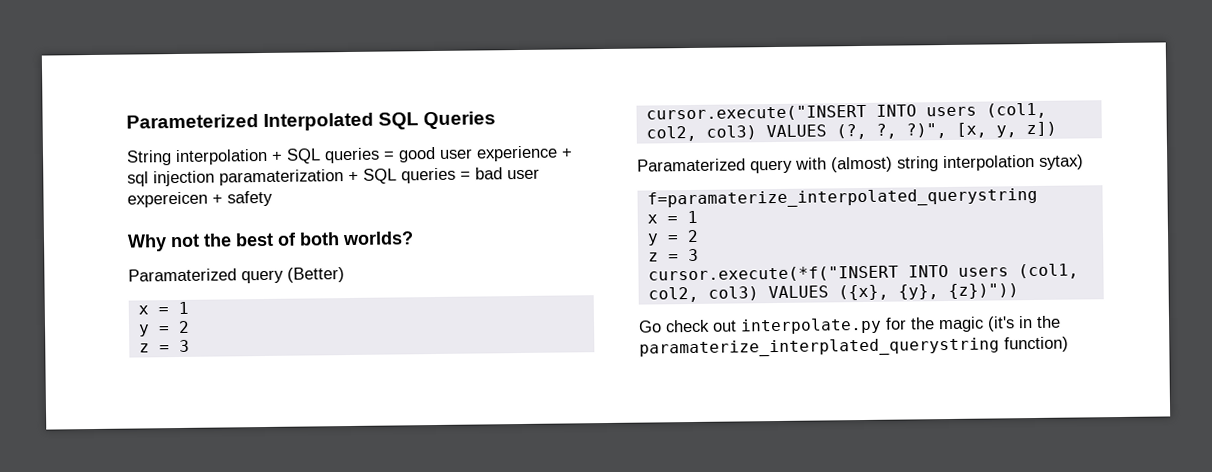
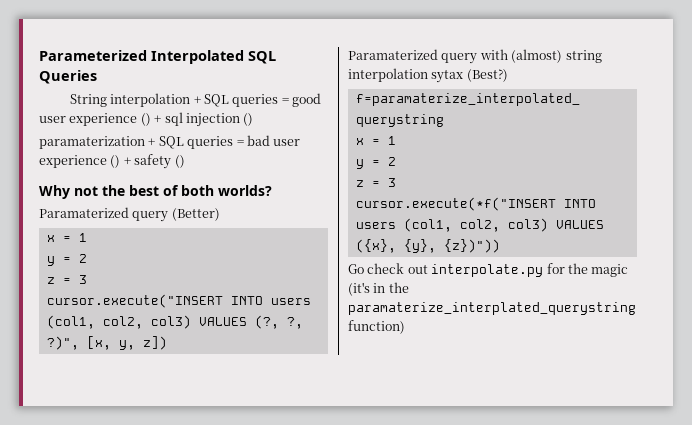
- String interpolation + SQL queries = good user experience + sql injection paramaterization + SQL queries = bad user expereicen + safety
+ String interpolation + SQL queries = good user experience () + sql injection ()
+ paramaterization + SQL queries = bad user experience () + safety ()
- Paramaterized query with (almost) string interpolation sytax)
+ Paramaterized query with (almost) string interpolation sytax (Best?)

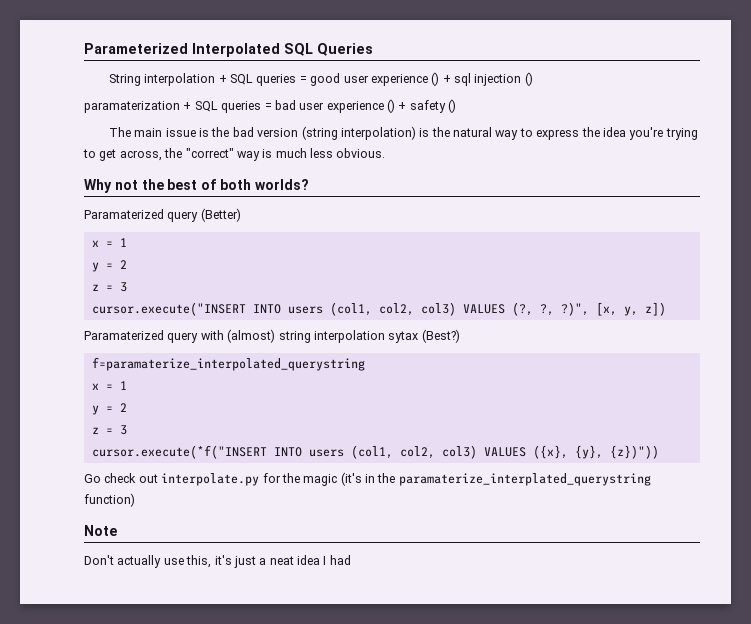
+ The main issue is the bad version (string interpolation) is the natural way to express the idea you're trying to get across, the "correct" way is much less obvious.
+ Note
+ Don't actually use this, it's just a neat idea I had

